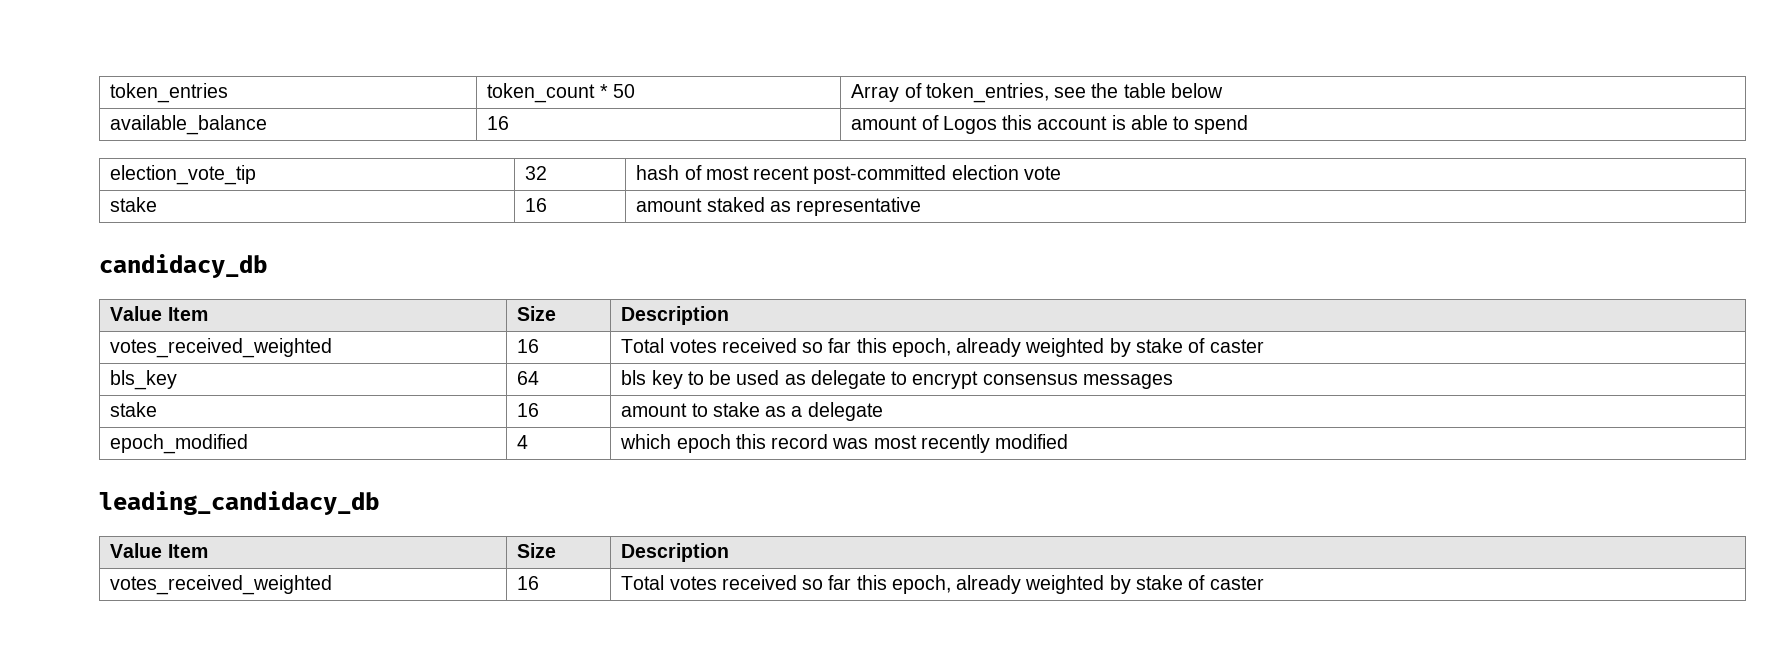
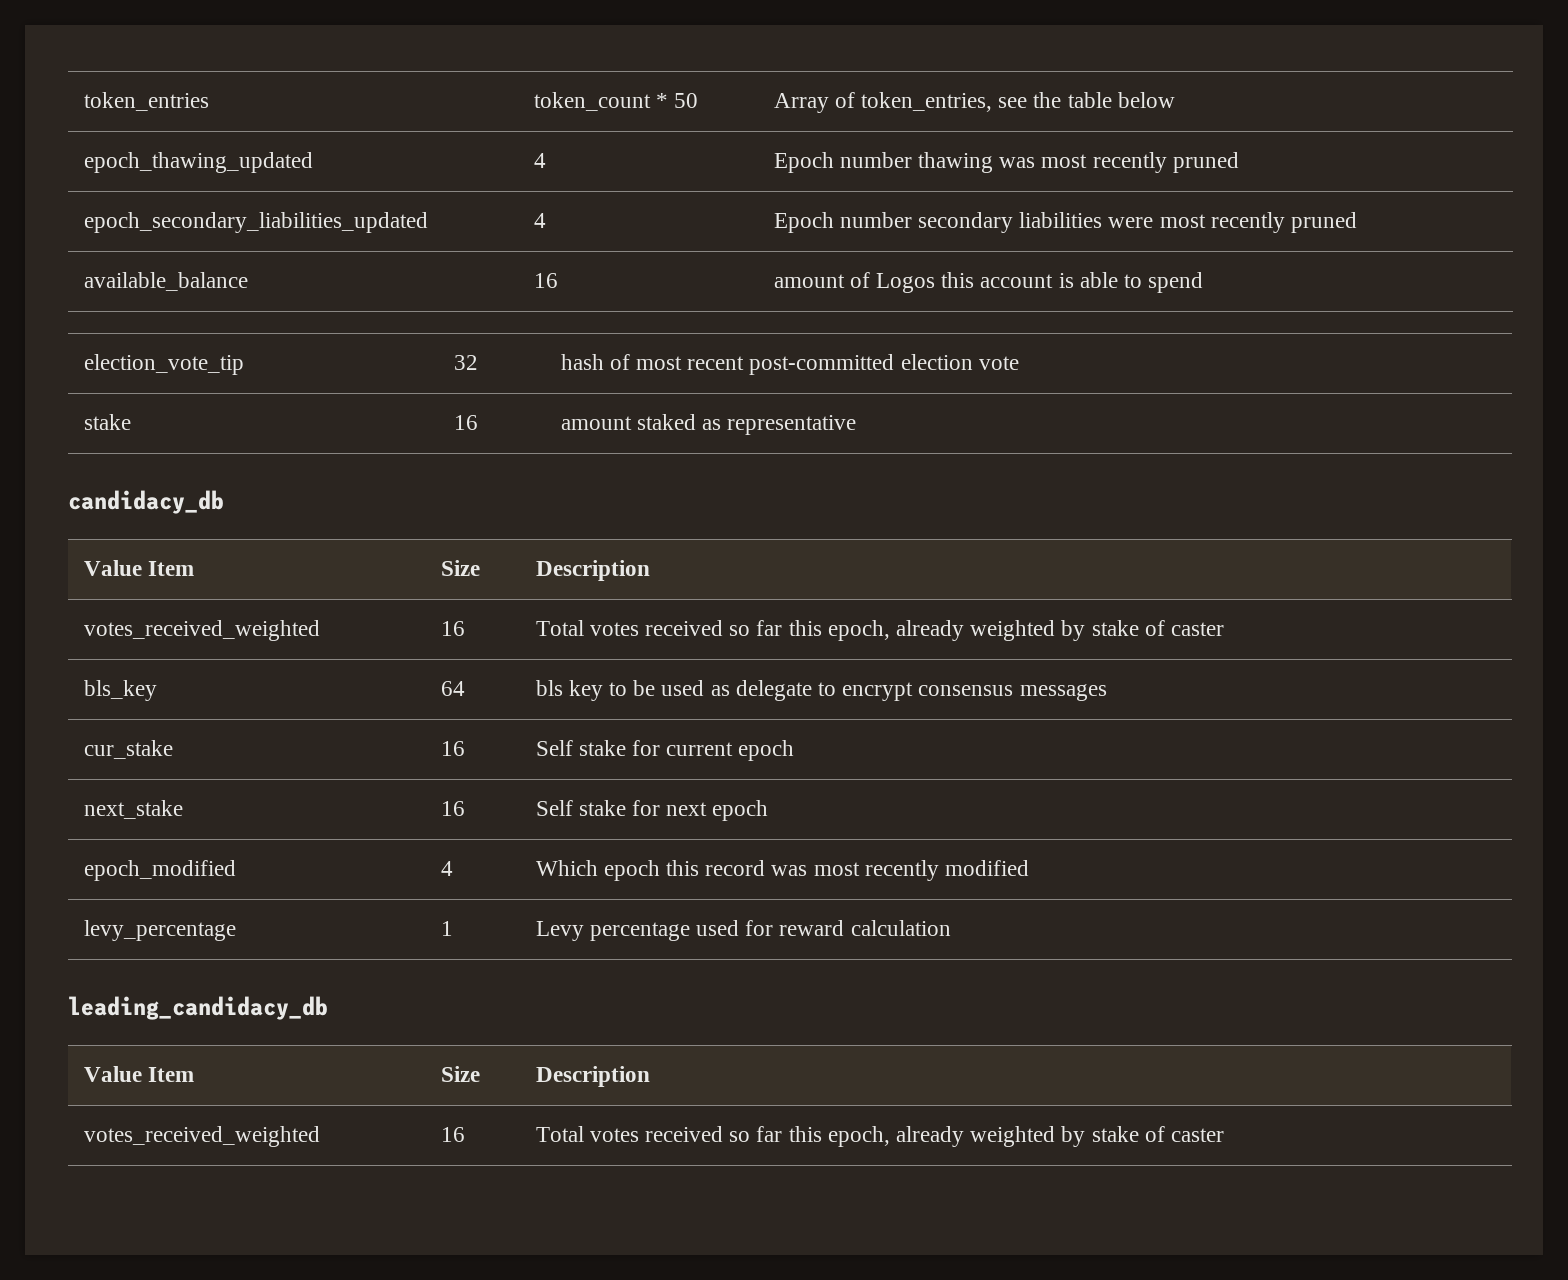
+ epoch_thawing_updated | 4 | Epoch number thawing was most recently pruned
+ epoch_secondary_liabilities_updated | 4 | Epoch number secondary liabilities were most recently pruned
- stake | 16 | amount to stake as a delegate
+ cur_stake | 16 | Self stake for current epoch
+ next_stake | 16 | Self stake for next epoch
- epoch_modified | 4 | which epoch this record was most recently modified
+ epoch_modified | 4 | Which epoch this record was most recently modified
+ levy_percentage | 1 | Levy percentage used for reward calculation

